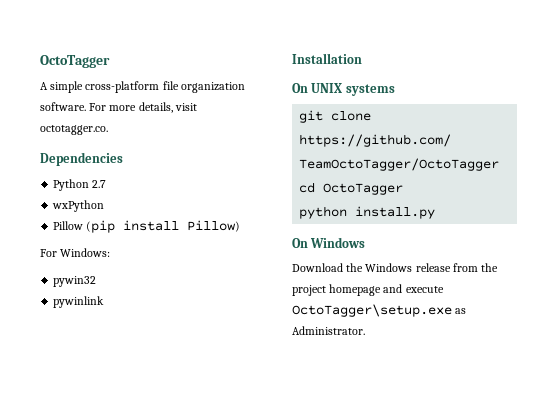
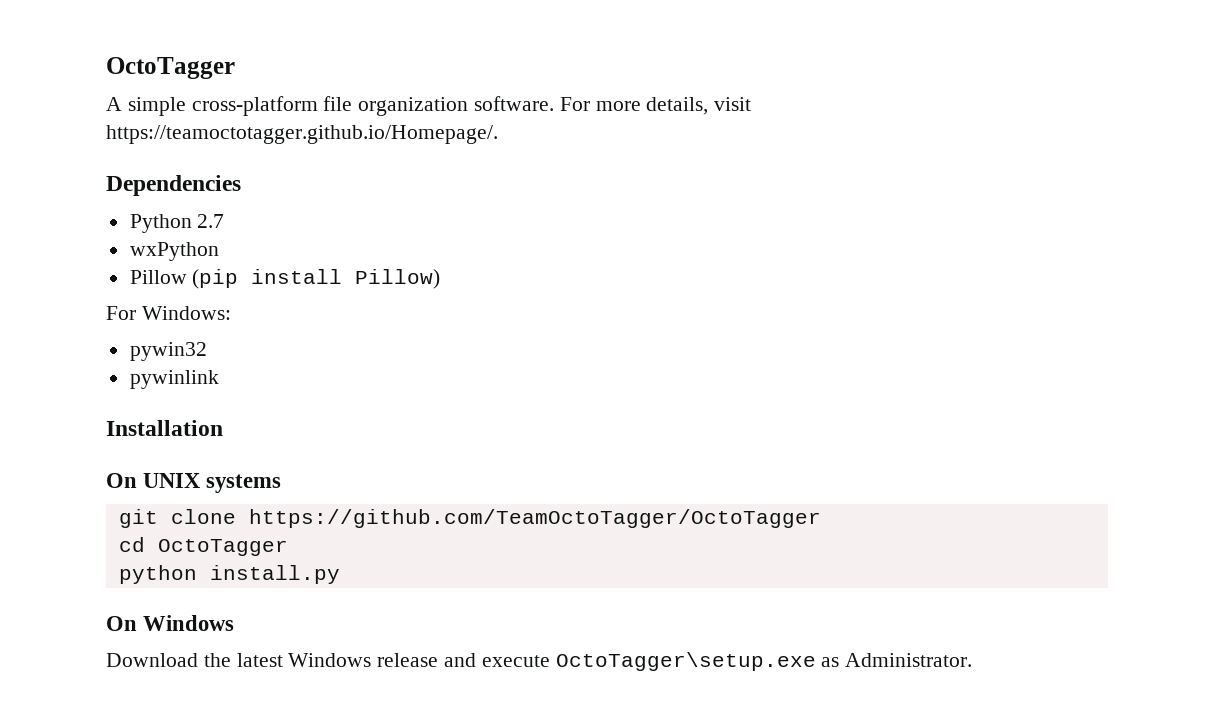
- For more details, visit octotagger.co.
+ For more details, visit https://teamoctotagger.github.io/Homepage/.
- Download the Windows release from the project homepage and execute OctoTagger\setup.exe as Administrator.
+ Download the latest Windows release and execute OctoTagger\setup.exe as Administrator.

